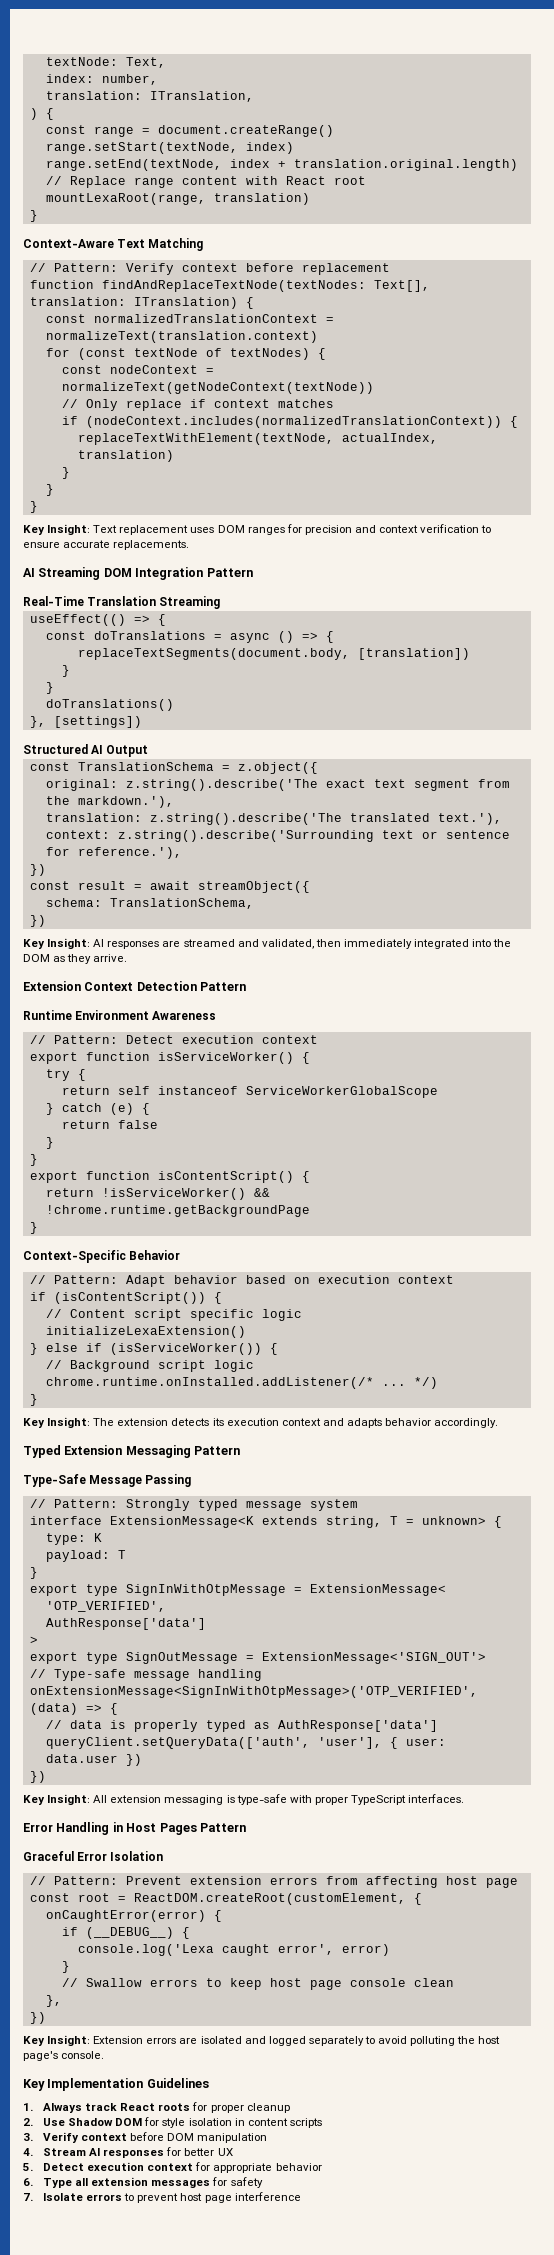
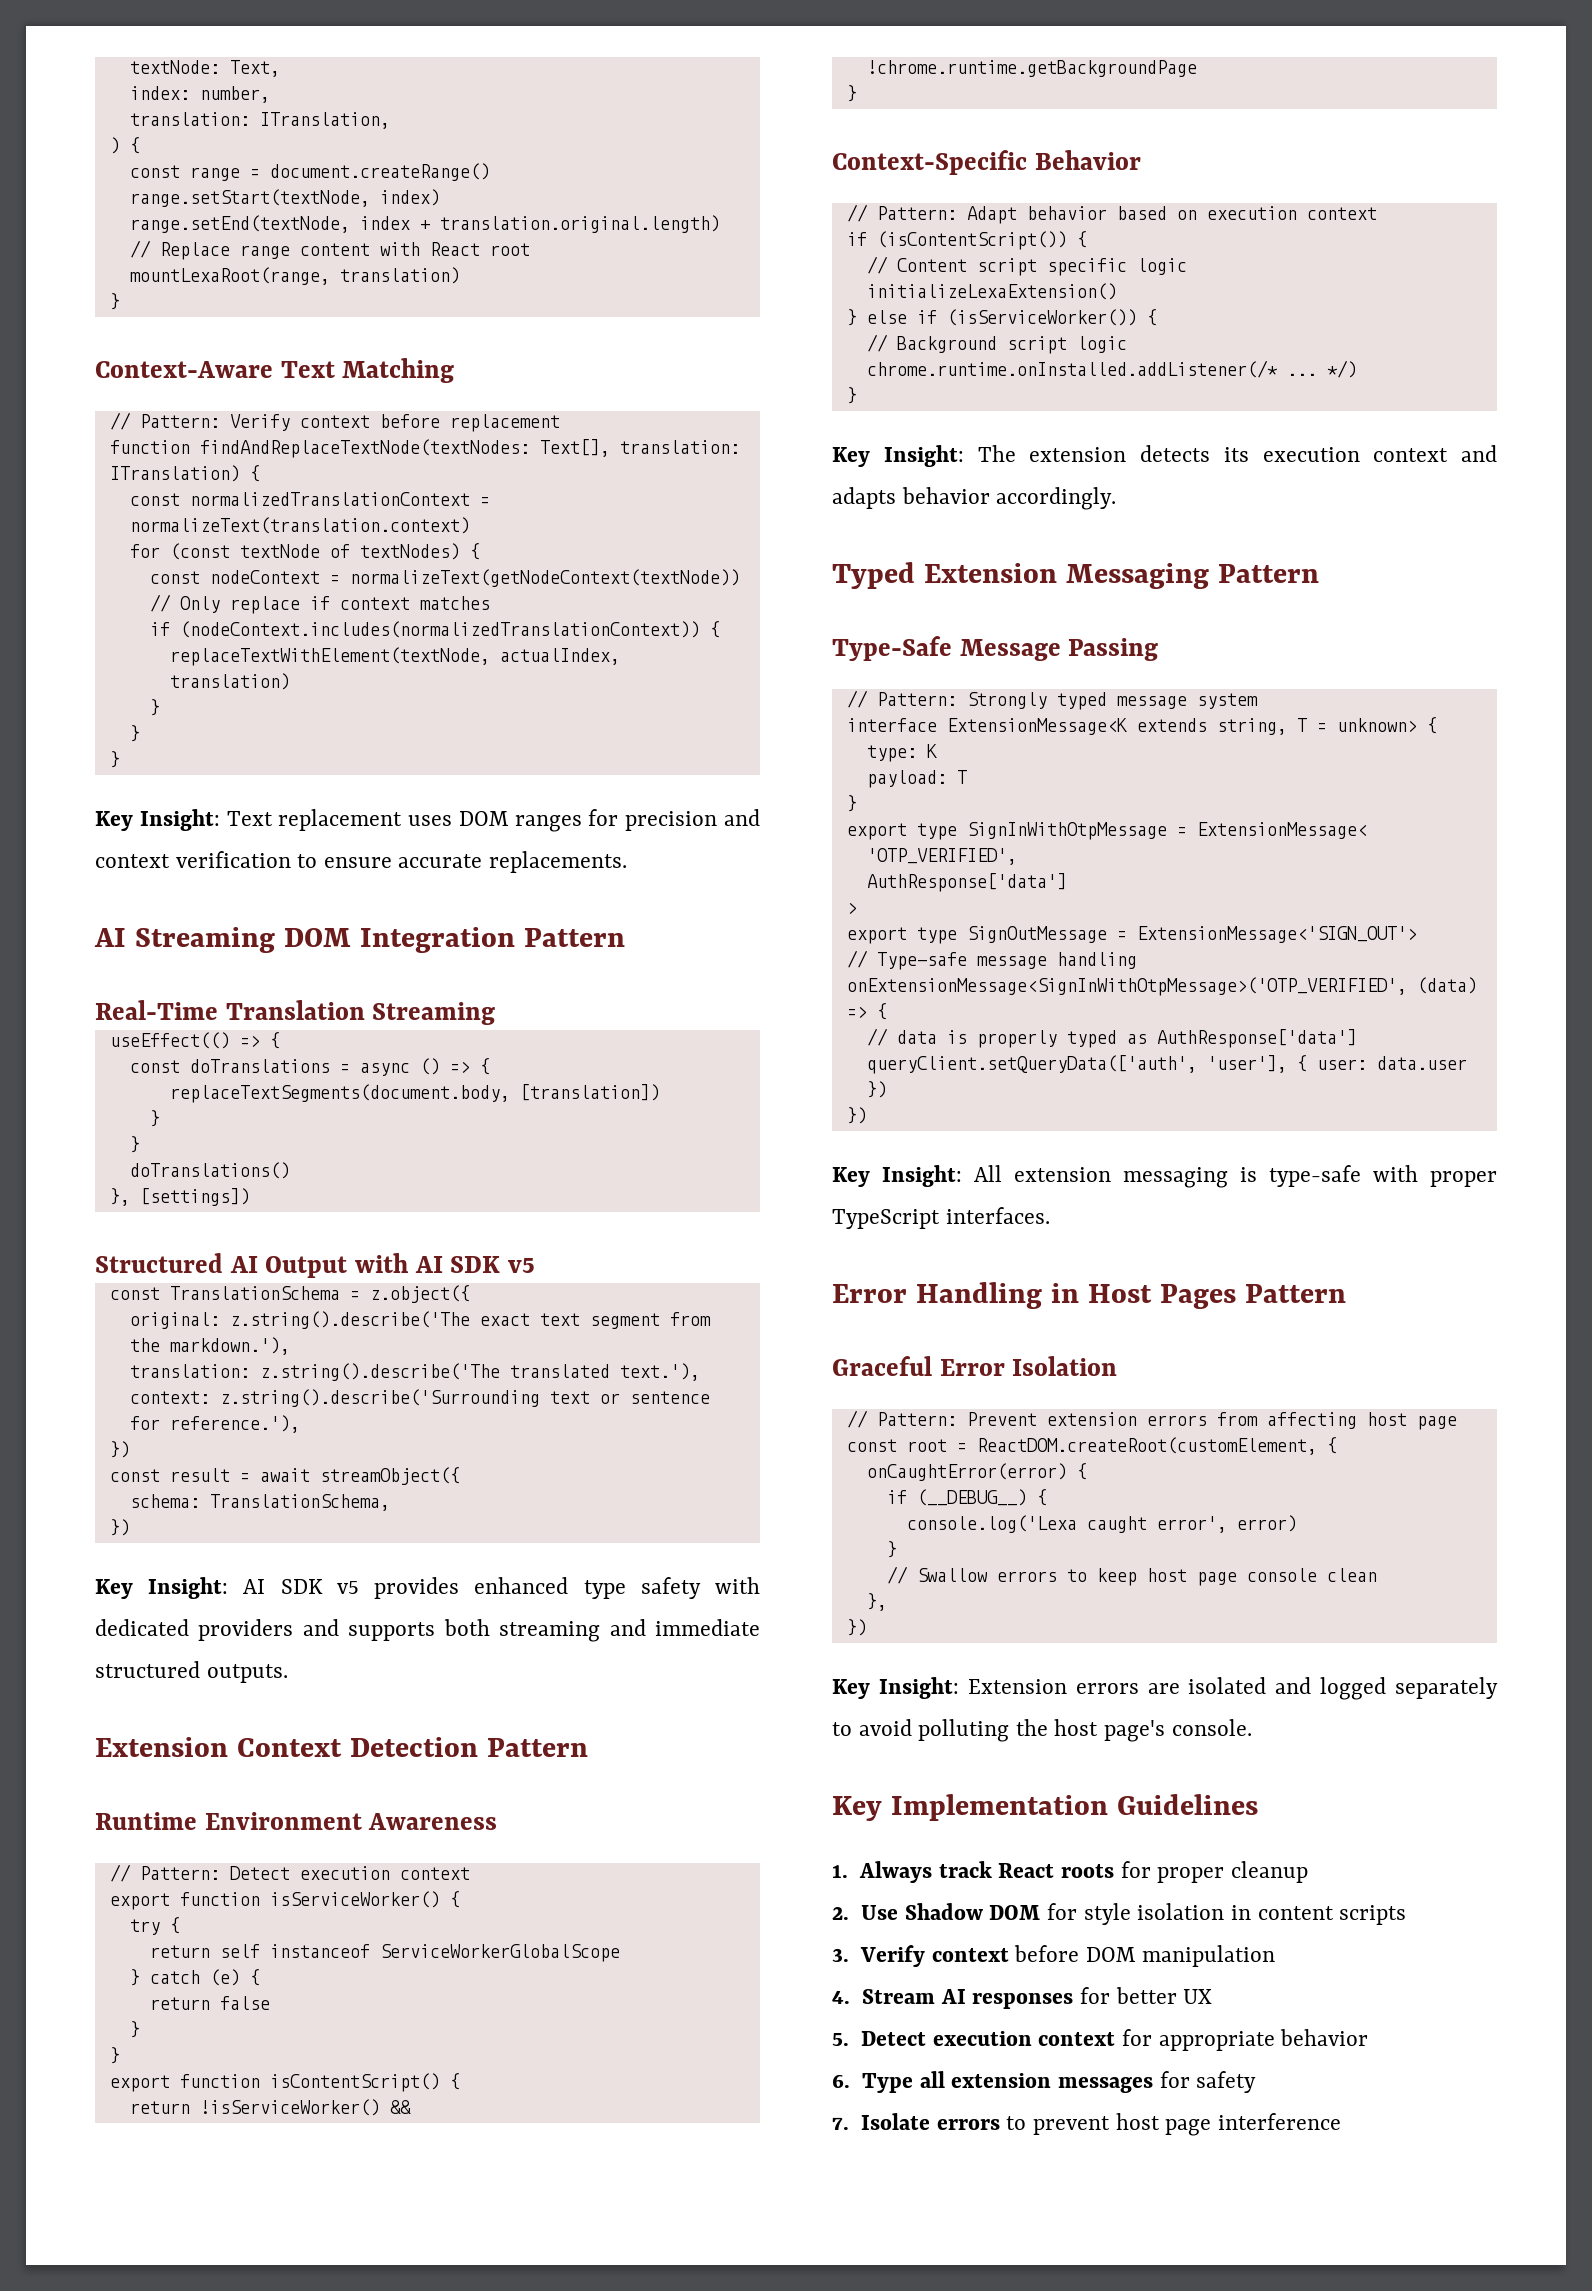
- Structured AI Output
+ Structured AI Output with AI SDK v5
- Key Insight: AI responses are streamed and validated, then immediately integrated into the DOM as they arrive.
+ Key Insight: AI SDK v5 provides enhanced type safety with dedicated providers and supports both streaming and immediate structured outputs.

